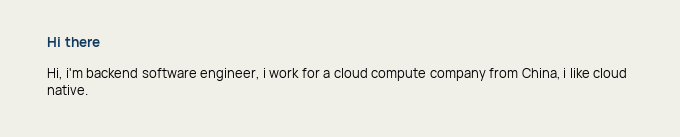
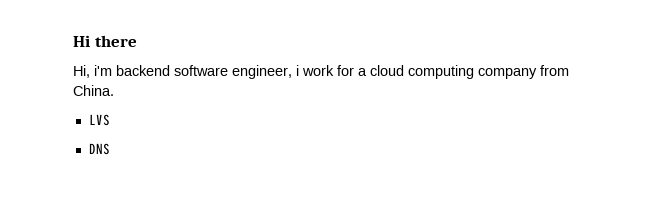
- Hi, i'm backend software engineer, i work for a cloud compute company from China, i like cloud native.
+ Hi, i'm backend software engineer, i work for a cloud computing company from China.
+ LVS
+ DNS

